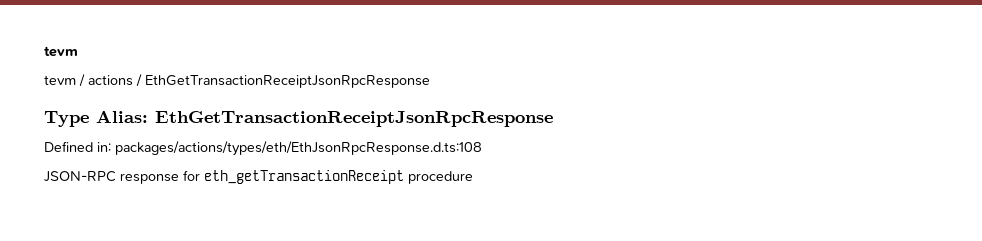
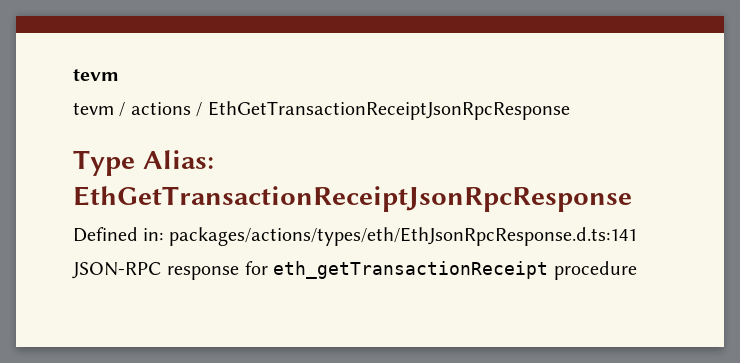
- Defined in: packages/actions/types/eth/EthJsonRpcResponse.d.ts:108
+ Defined in: packages/actions/types/eth/EthJsonRpcResponse.d.ts:141

